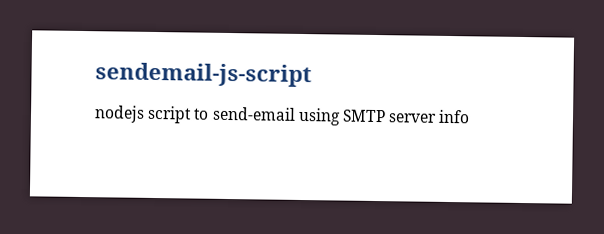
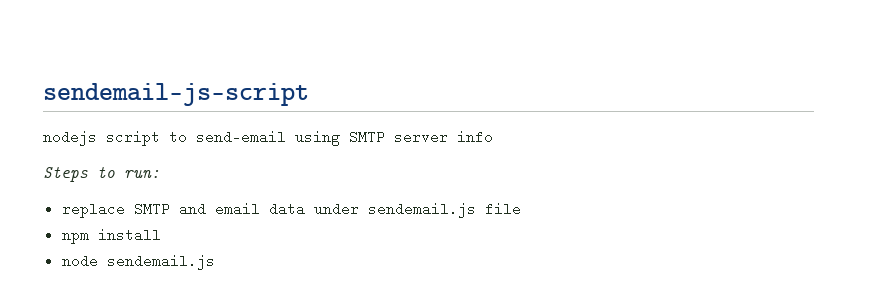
+ Steps to run:
+ replace SMTP and email data under sendemail.js file
+ npm install
+ node sendemail.js

